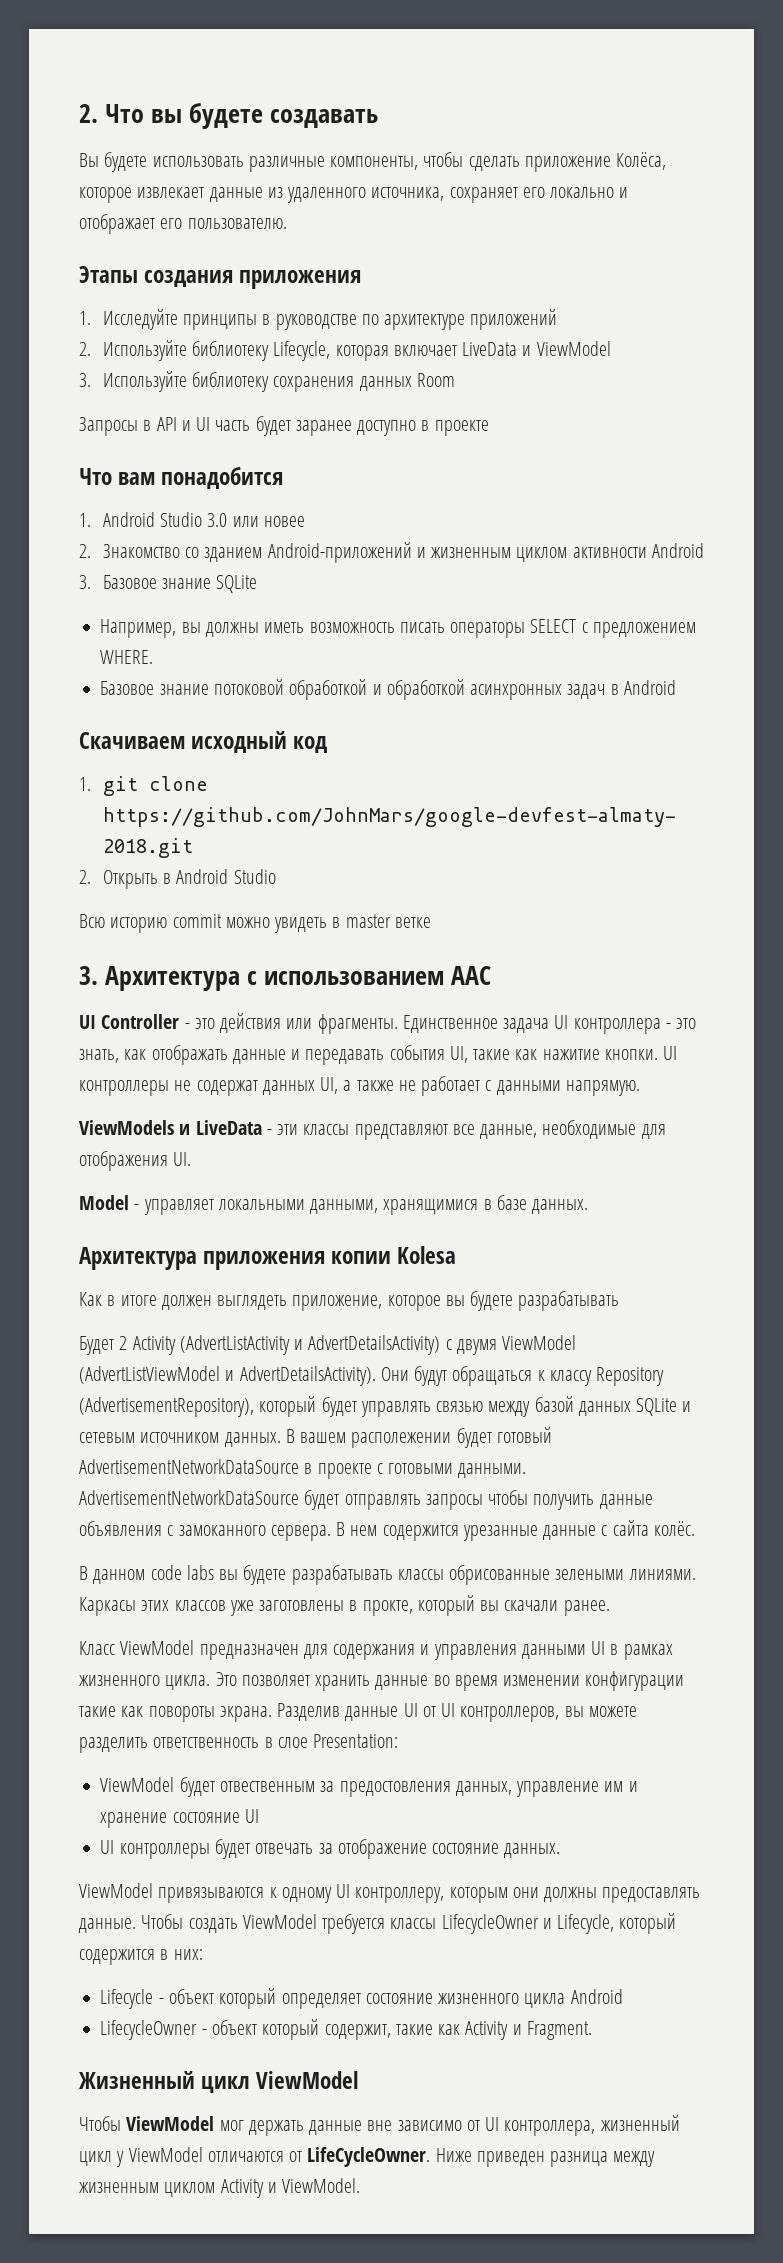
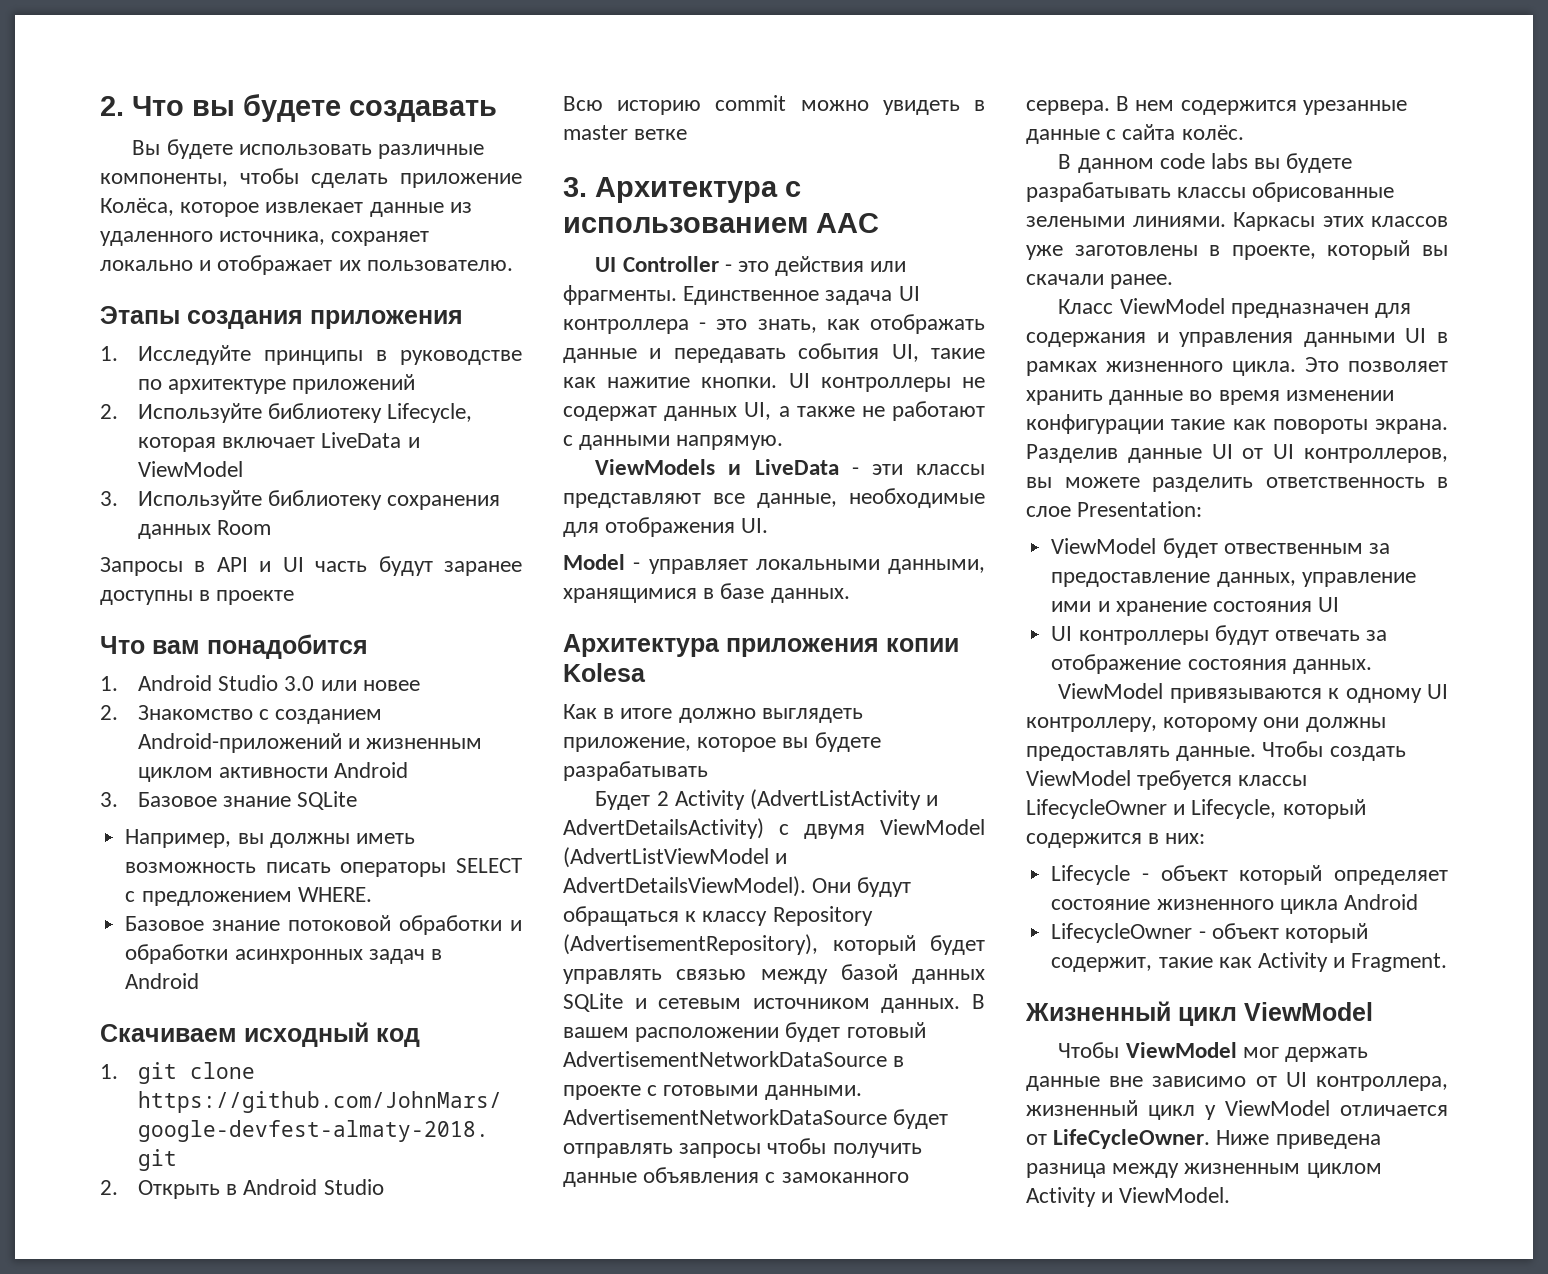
- Вы будете использовать различные компоненты, чтобы сделать приложение Колёса, которое извлекает данные из удаленного источника, сохраняет его локально и отображает его пользователю.
+ Вы будете использовать различные компоненты, чтобы сделать приложение Колёса, которое извлекает данные из удаленного источника, сохраняет локально и отображает их пользователю.
- Запросы в API и UI часть будет заранее доступно в проекте
+ Запросы в API и UI часть будут заранее доступны в проекте
- 2. Знакомство со зданием Android-приложений и жизненным циклом активности Android
+ 2. Знакомство с созданием Android-приложений и жизненным циклом активности Android
- Базовое знание потоковой обработкой и обработкой асинхронных задач в Android
+ Базовое знание потоковой обработки и обработки асинхронных задач в Android
- UI контроллеры не содержат данных UI, а также не работает с данными напрямую.
+ UI контроллеры не содержат данных UI, а также не работают с данными напрямую.
- Как в итоге должен выглядеть приложение, которое вы будете разрабатывать
+ Как в итоге должно выглядеть приложение, которое вы будете разрабатывать
- Будет 2 Activity (AdvertListActivity и AdvertDetailsActivity) с двумя ViewModel (AdvertListViewModel и AdvertDetailsActivity).
+ Будет 2 Activity (AdvertListActivity и AdvertDetailsActivity) с двумя ViewModel (AdvertListViewModel и AdvertDetailsViewModel).
- В вашем располежении будет готовый AdvertisementNetworkDataSource в проекте с готовыми данными.
+ В вашем расположении будет готовый AdvertisementNetworkDataSource в проекте с готовыми данными.
- Каркасы этих классов уже заготовлены в прокте, который вы скачали ранее.
+ Каркасы этих классов уже заготовлены в проекте, который вы скачали ранее.
- ViewModel будет отвественным за предостовления данных, управление им и хранение состояние UI
+ ViewModel будет отвественным за предоставление данных, управление ими и хранение состояния UI
- UI контроллеры будет отвечать за отображение состояние данных.
+ UI контроллеры будут отвечать за отображение состояния данных.
- ViewModel привязываются к одному UI контроллеру, которым они должны предоставлять данные.
+ ViewModel привязываются к одному UI контроллеру, которому они должны предоставлять данные.
- Чтобы ViewModel мог держать данные вне зависимо от UI контроллера, жизненный цикл у ViewModel отличаются от LifeCycleOwner.
+ Чтобы ViewModel мог держать данные вне зависимо от UI контроллера, жизненный цикл у ViewModel отличается от LifeCycleOwner.
- Ниже приведен разница между жизненным циклом Activity и ViewModel.
+ Ниже приведена разница между жизненным циклом Activity и ViewModel.

